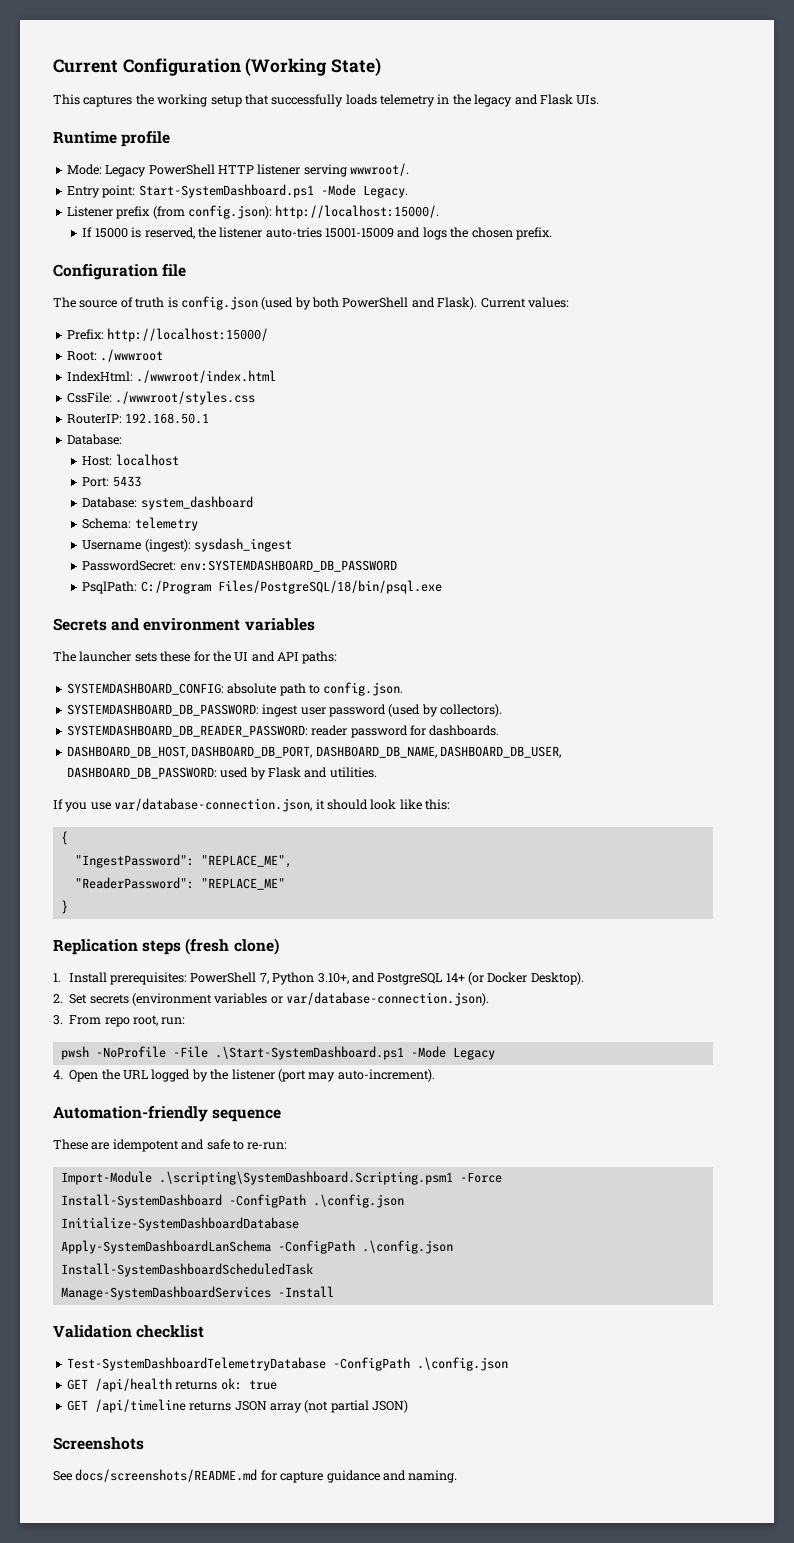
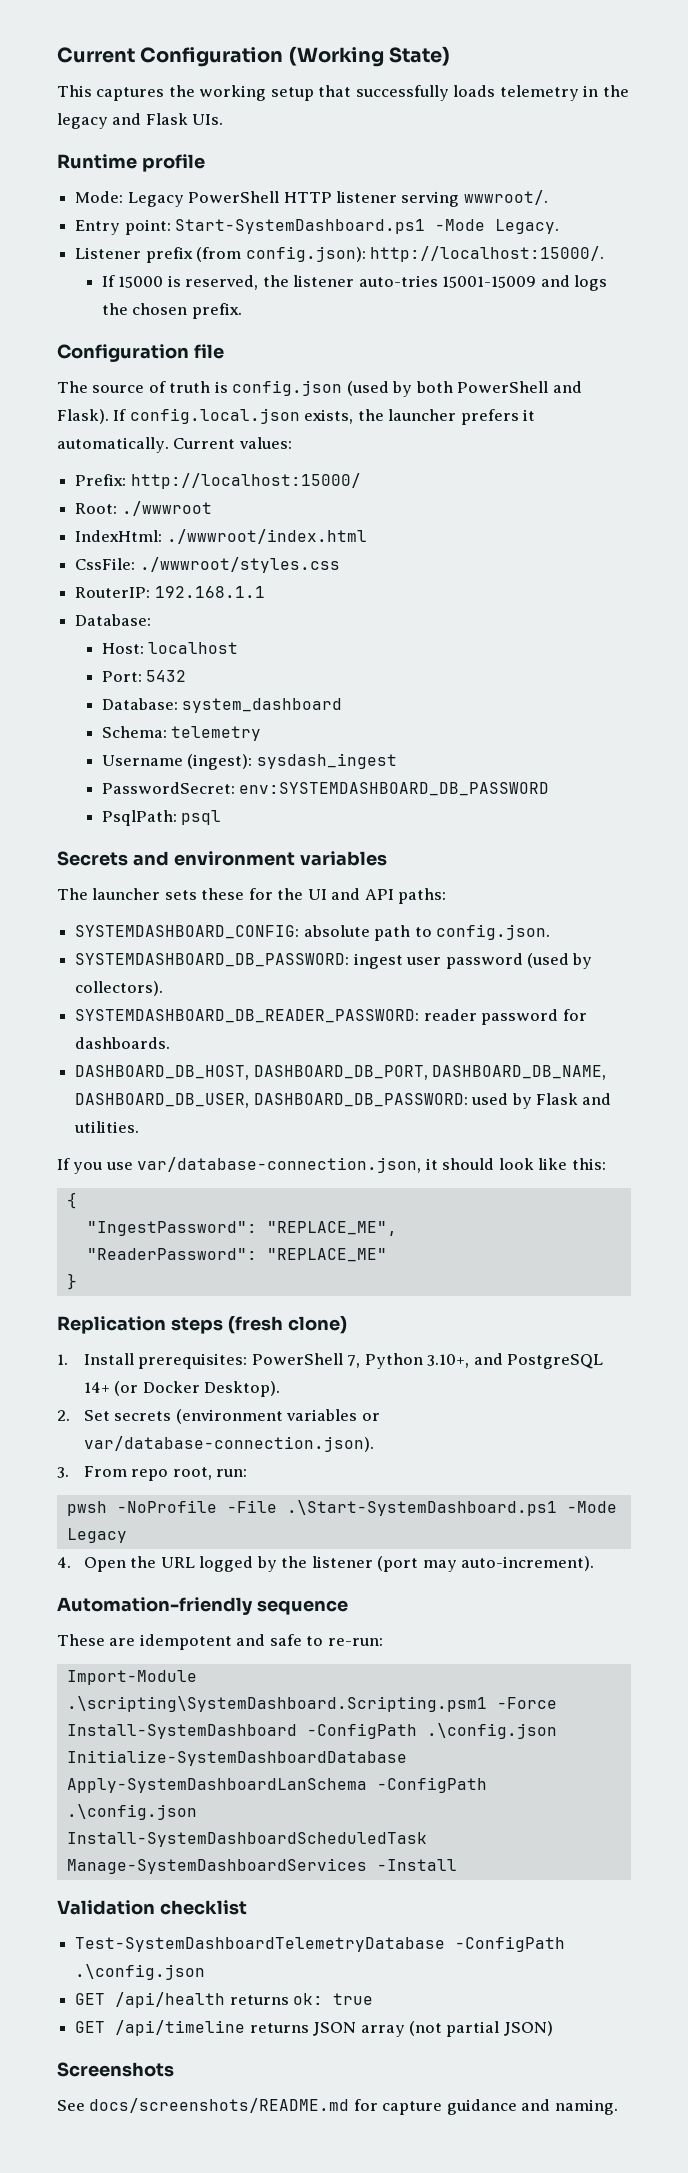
+ If config.local.json exists, the launcher prefers it automatically.
- RouterIP: 192.168.50.1
+ RouterIP: 192.168.1.1
- Port: 5433
+ Port: 5432
- PsqlPath: C:/Program Files/PostgreSQL/18/bin/psql.exe
+ PsqlPath: psql

